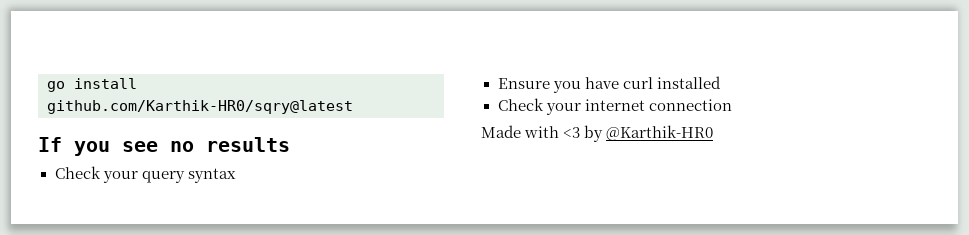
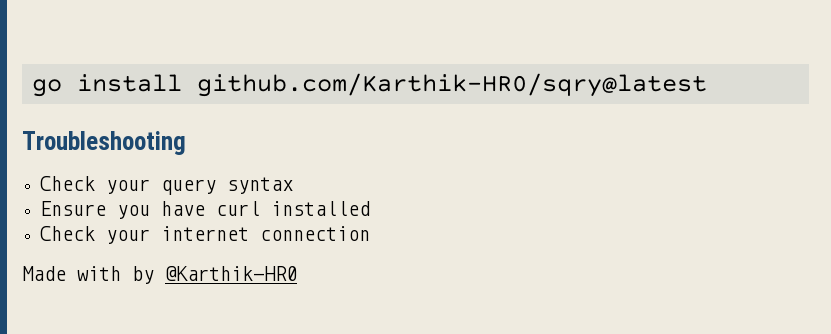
- If you see no results
+ Troubleshooting
- Made with <3 by @Karthik-HR0
+ Made with by @Karthik-HR0

